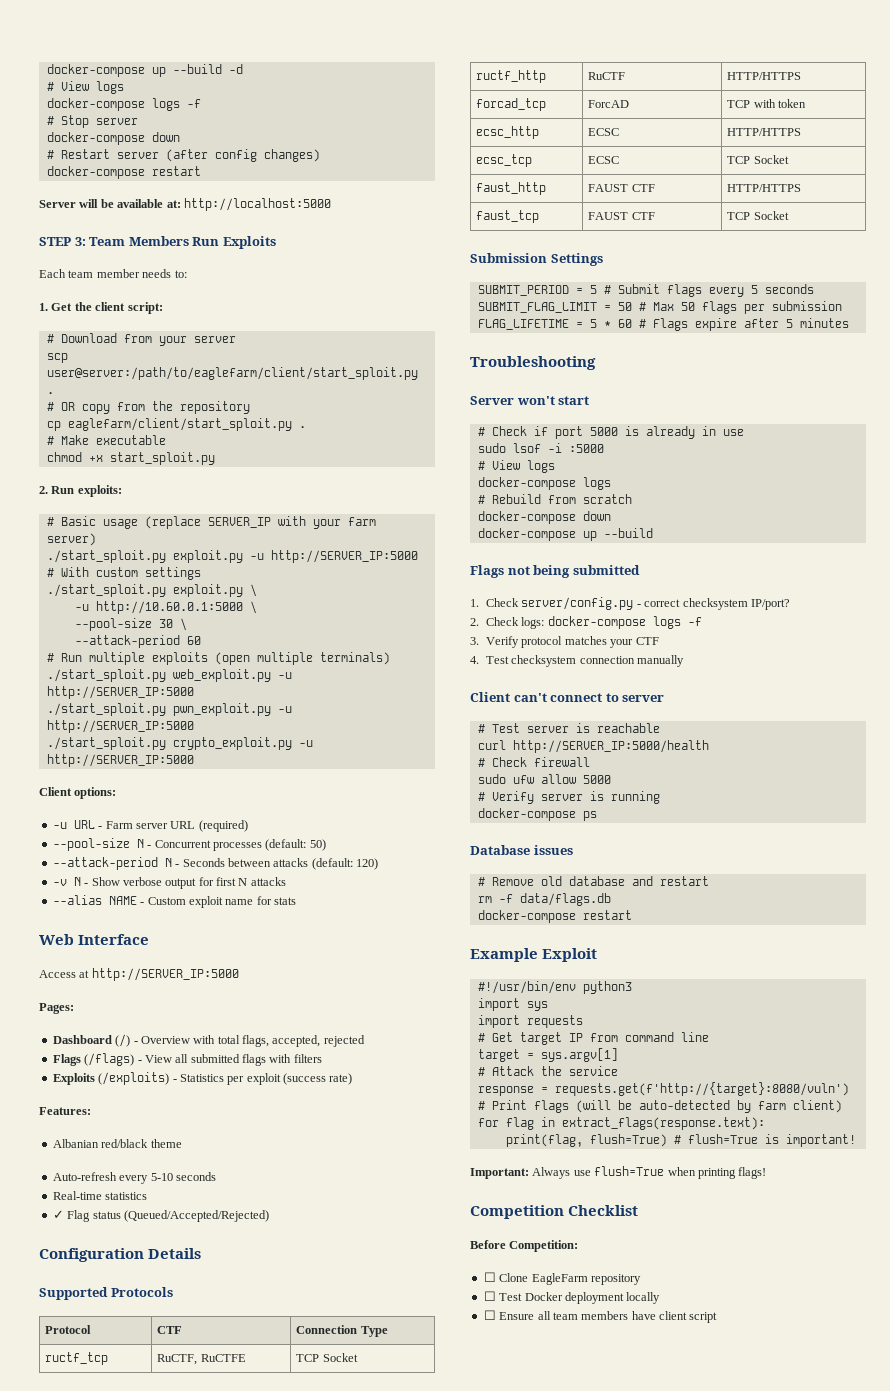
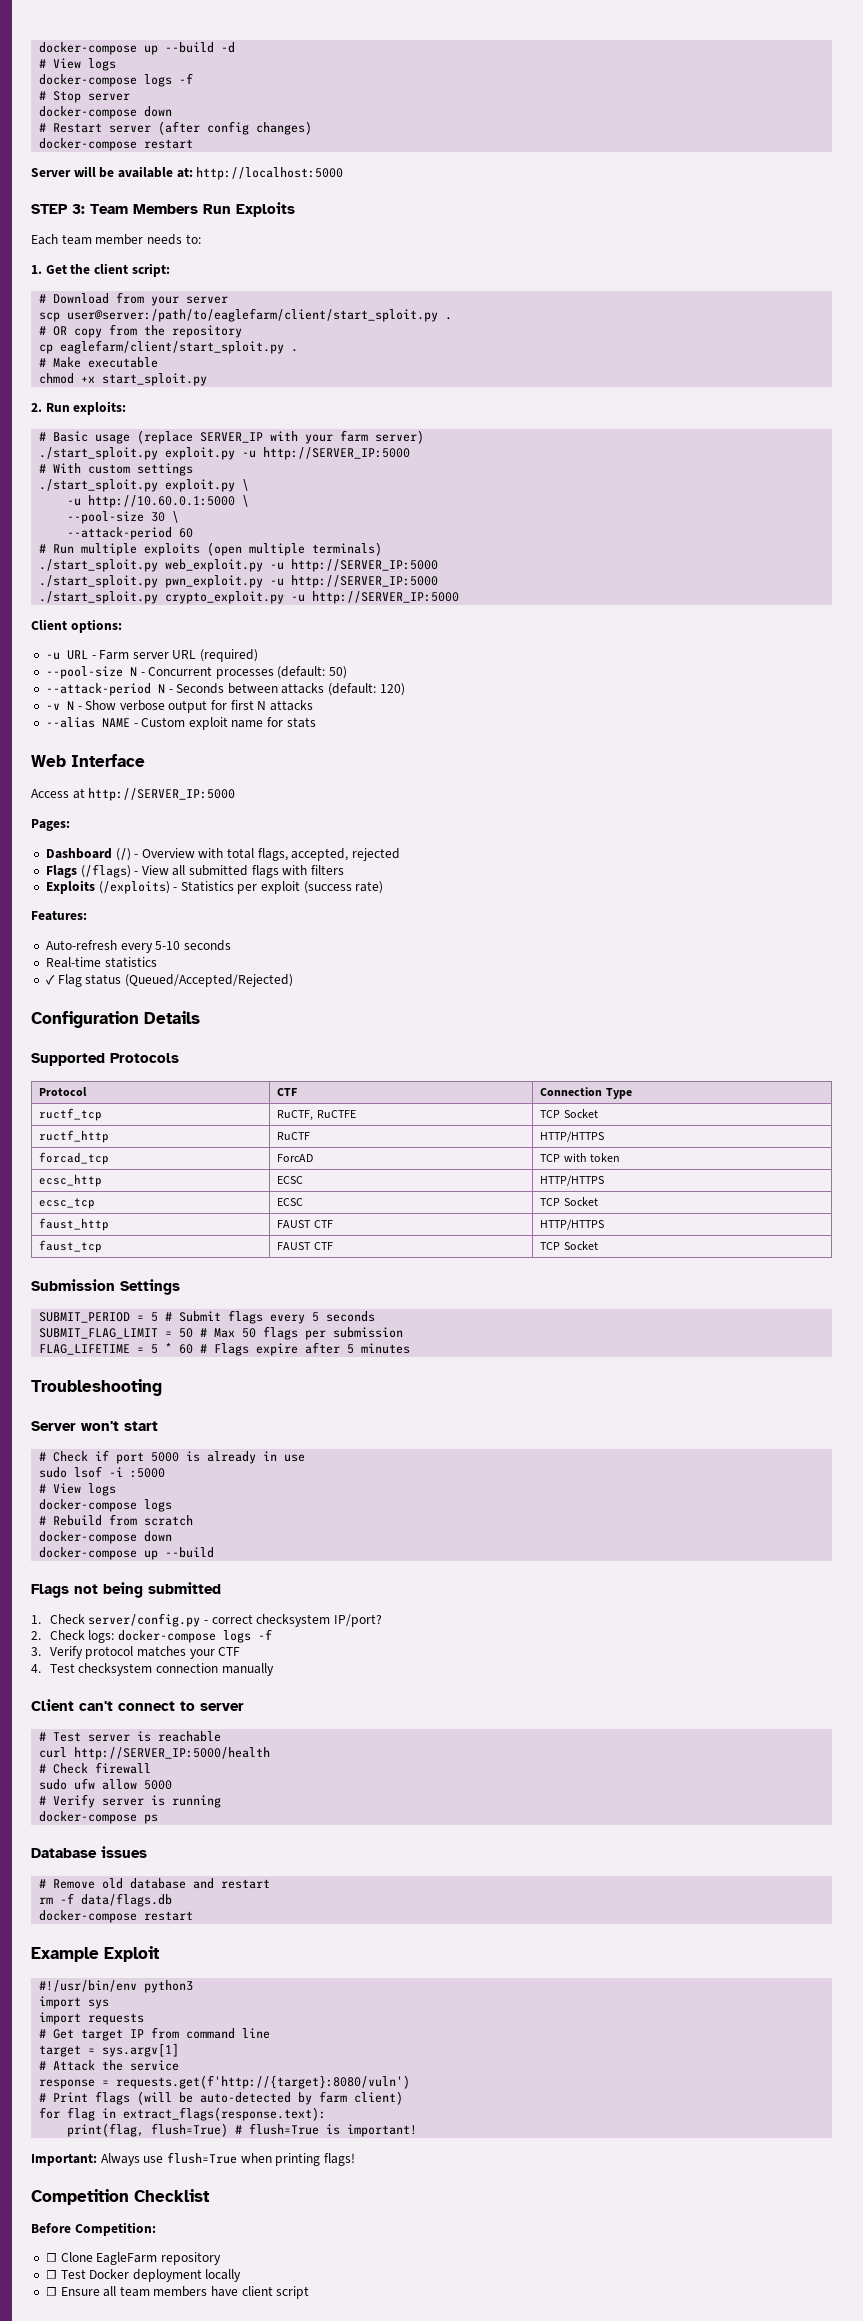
- Albanian red/black theme

